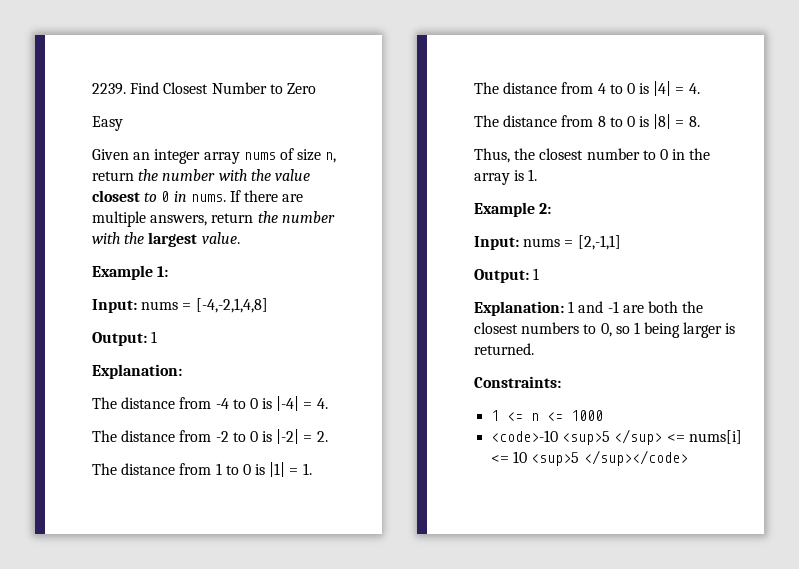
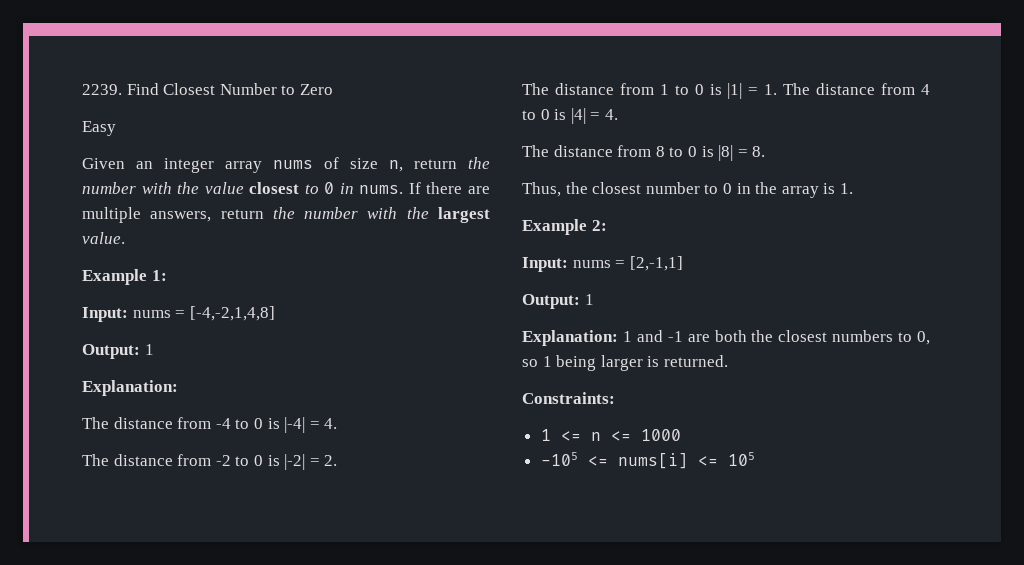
- The distance from 1 to 0 is |1| = 1.
- The distance from 4 to 0 is |4| = 4.
+ The distance from 1 to 0 is |1| = 1. The distance from 4 to 0 is |4| = 4.
- <code>-10 <sup>5 </sup> <= nums[i] <= 10 <sup>5 </sup></code>
+ -105 <= nums[i] <= 105

